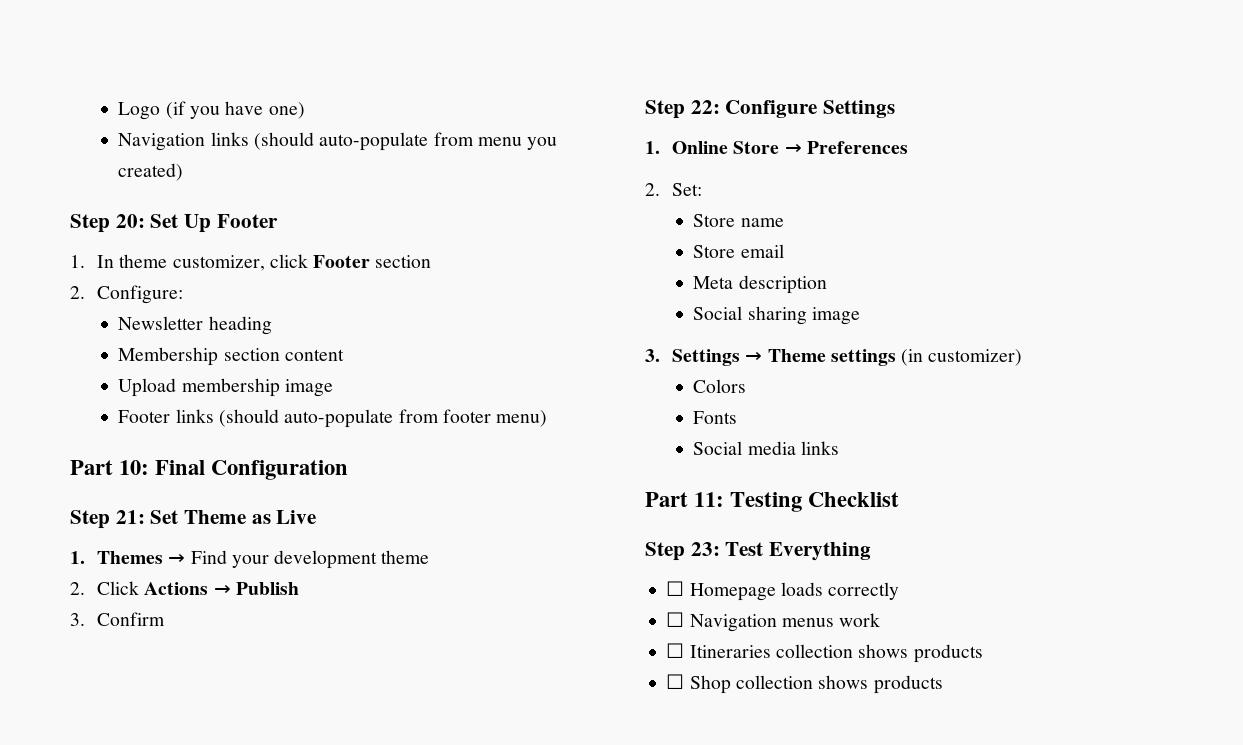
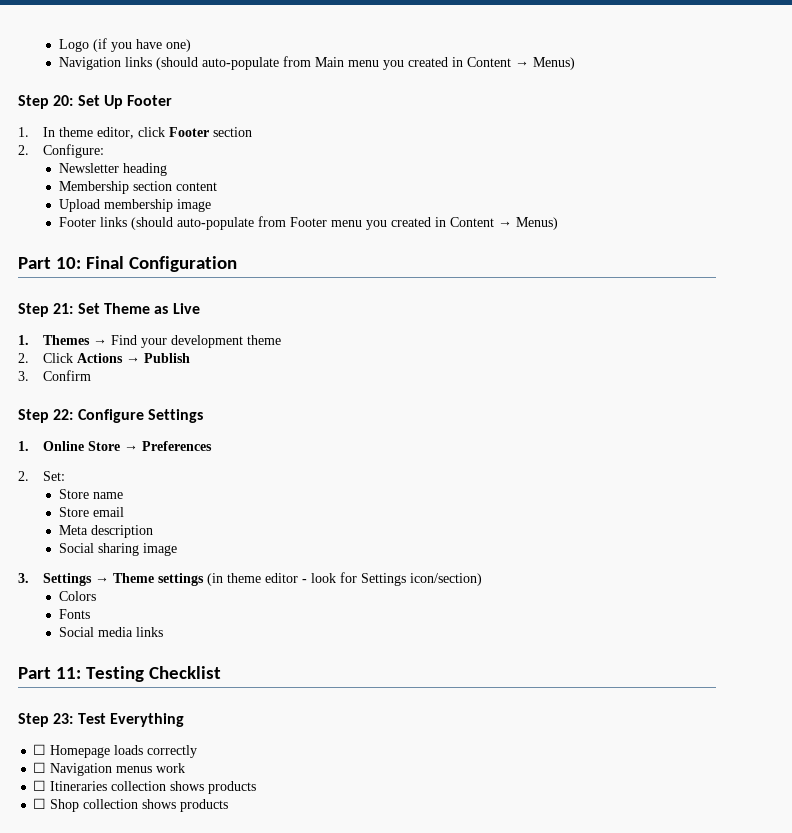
- Navigation links (should auto-populate from menu you created)
+ Navigation links (should auto-populate from Main menu you created in Content → Menus)
- 1. In theme customizer, click Footer section
+ 1. In theme editor, click Footer section
- Footer links (should auto-populate from footer menu)
+ Footer links (should auto-populate from Footer menu you created in Content → Menus)
- 3. Settings → Theme settings (in customizer)
+ 3. Settings → Theme settings (in theme editor - look for Settings icon/section)

